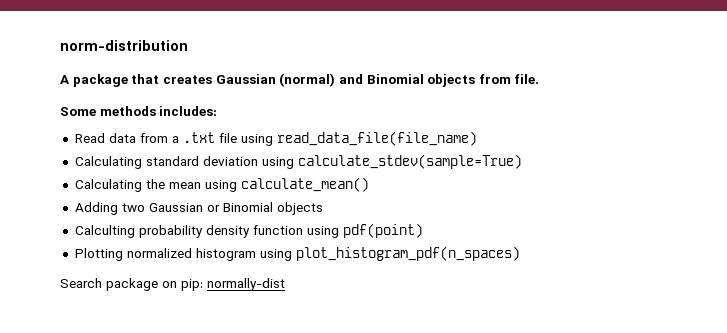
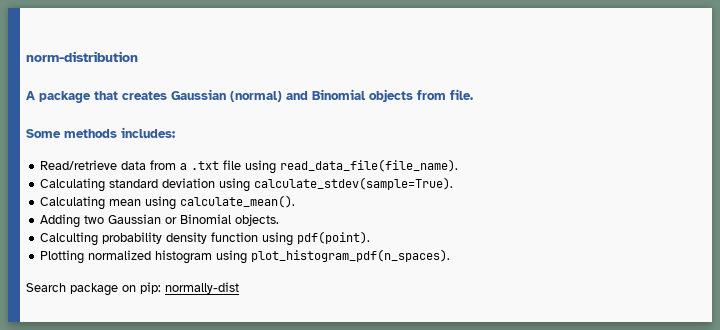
- Read data from a .txt file using read_data_file(file_name)
+ Read/retrieve data from a .txt file using read_data_file(file_name).
- Calculating standard deviation using calculate_stdev(sample=True)
- Calculating the mean using calculate_mean()
+ Calculating standard deviation using calculate_stdev(sample=True).
+ Calculating mean using calculate_mean().
- Adding two Gaussian or Binomial objects
+ Adding two Gaussian or Binomial objects.
- Calculting probability density function using pdf(point)
+ Calculting probability density function using pdf(point).
- Plotting normalized histogram using plot_histogram_pdf(n_spaces)
+ Plotting normalized histogram using plot_histogram_pdf(n_spaces).

